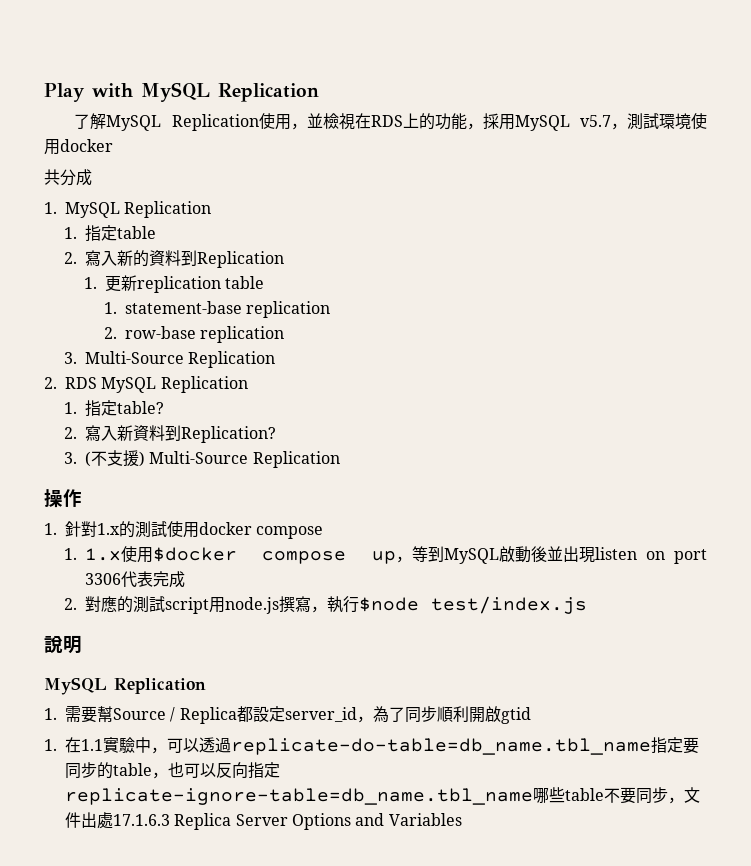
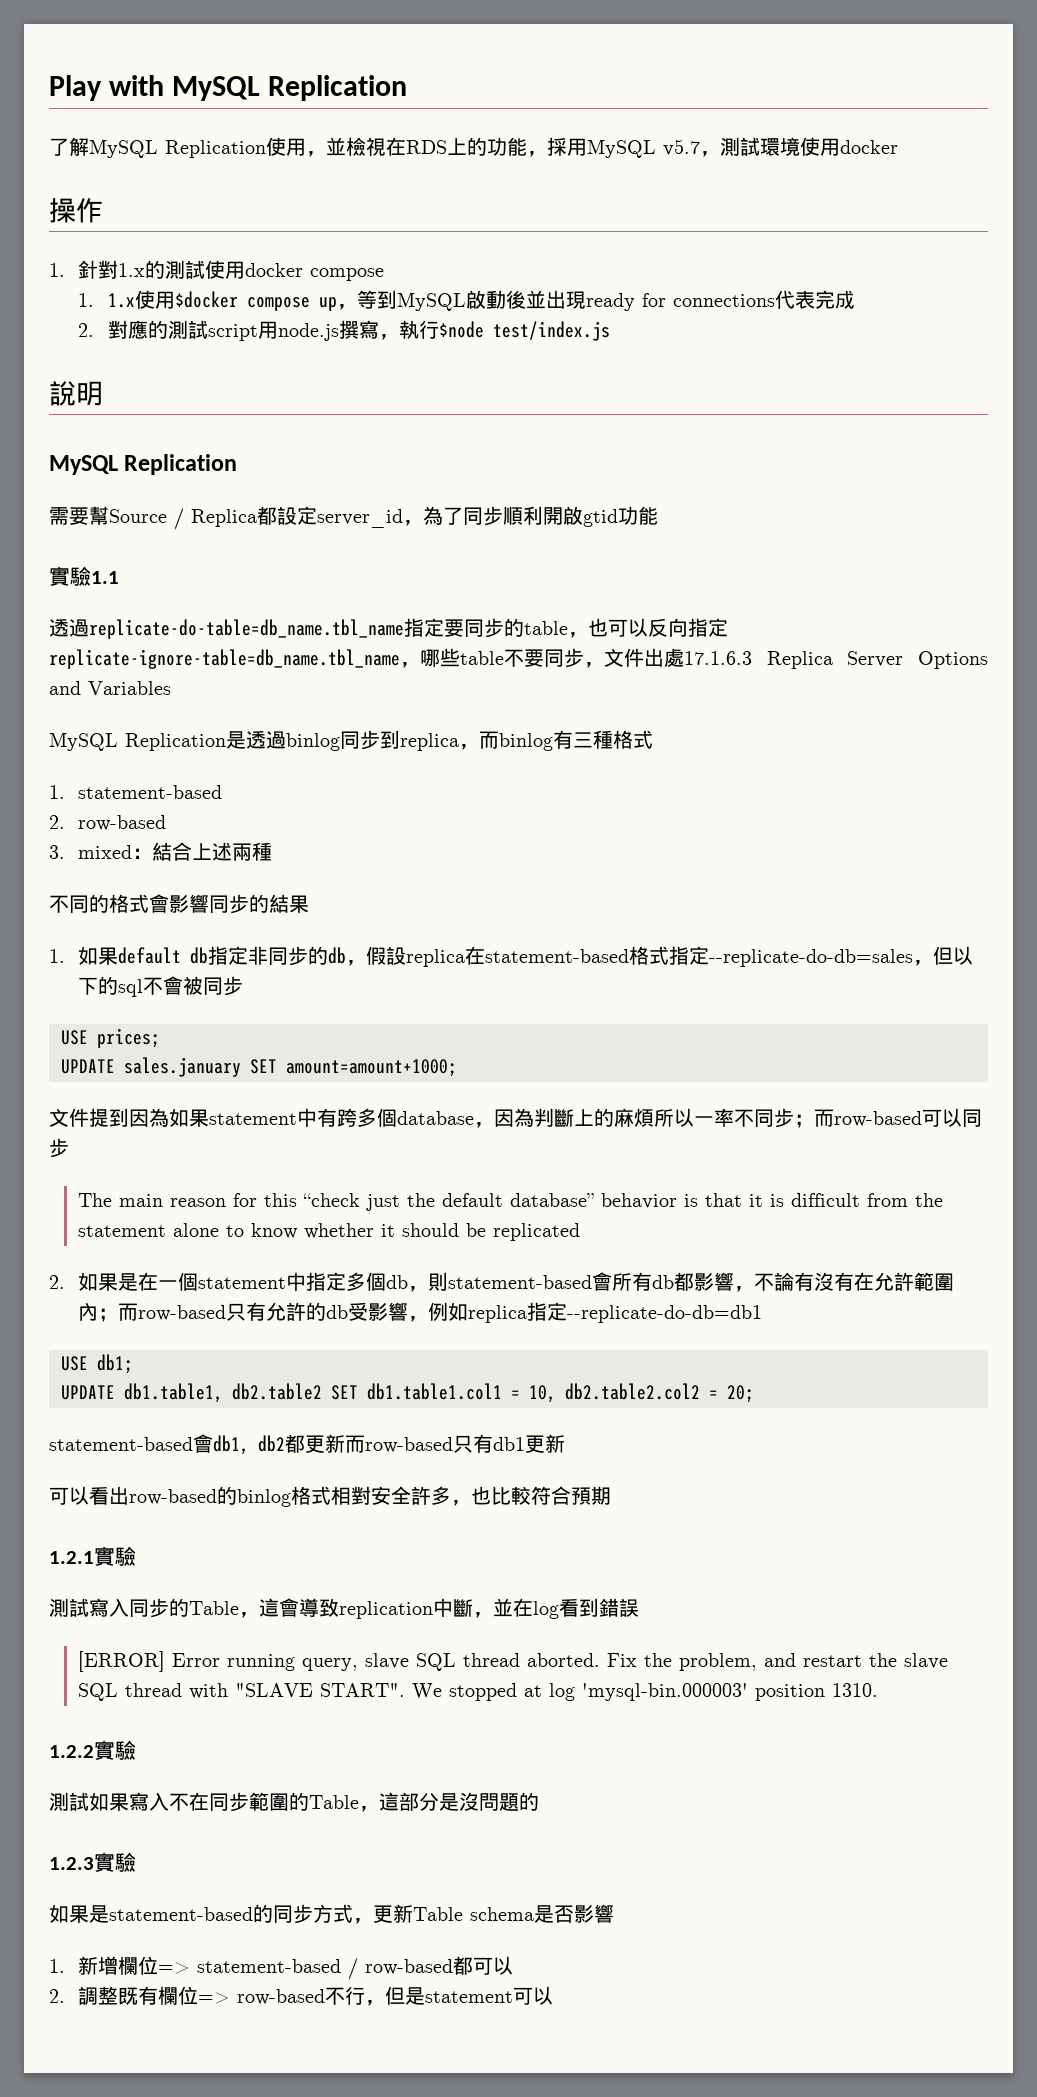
- 共分成
- 1. MySQL Replication
- 1.指定table
- 2.寫入新的資料到Replication
- 1.更新replication table
- 1. statement-base replication
- 2. row-base replication
- 3. Multi-Source Replication
- 2. RDS MySQL Replication
- 1.指定table?
- 2.寫入新資料到Replication?
- 3. (不支援) Multi-Source Replication
- 1. 1.x使用$docker compose up，等到MySQL啟動後並出現listen on port 3306代表完成
+ 1. 1.x使用$docker compose up，等到MySQL啟動後並出現ready for connections代表完成
- 1.需要幫Source / Replica都設定server_id，為了同步順利開啟gtid
- 1.在1.1實驗中，可以透過replicate-do-table=db_name.tbl_name指定要同步的table，也可以反向指定replicate-ignore-table=db_name.tbl_name哪些table不要同步，文件出處17.1.6.3 Replica Server Options and Variables
+ 需要幫Source / Replica都設定server_id，為了同步順利開啟gtid功能
+ 實驗1.1
+ 透過replicate-do-table=db_name.tbl_name指定要同步的table，也可以反向指定replicate-ignore-table=db_name.tbl_name，哪些table不要同步，文件出處17.1.6.3 Replica Server Options and Variables
+ MySQL Replication是透過binlog同步到replica，而binlog有三種格式
+ 1. statement-based
+ 2. row-based
+ 3. mixed：結合上述兩種
+ 不同的格式會影響同步的結果
+ 1.如果default db指定非同步的db，假設replica在statement-based格式指定--replicate-do-db=sales，但以下的sql不會被同步
+ USE prices;
+ UPDATE sales.january SET amount=amount+1000;
+ 文件提到因為如果statement中有跨多個database，因為判斷上的麻煩所以一率不同步；而row-based可以同步
+ The main reason for this “check just the default database” behavior is that it is difficult from the statement alone to know whether it should be replicated
+ 2.如果是在一個statement中指定多個db，則statement-based會所有db都影響，不論有沒有在允許範圍內；而row-based只有允許的db受影響，例如replica指定--replicate-do-db=db1
+ USE db1;
+ UPDATE db1.table1, db2.table2 SET db1.table1.col1 = 10, db2.table2.col2 = 20;
+ statement-based會db1, db2都更新而row-based只有db1更新
+ 可以看出row-based的binlog格式相對安全許多，也比較符合預期
+ 1.2.1實驗
+ 測試寫入同步的Table，這會導致replication中斷，並在log看到錯誤
+ [ERROR] Error running query, slave SQL thread aborted. Fix the problem, and restart the slave SQL thread with "SLAVE START". We stopped at log 'mysql-bin.000003' position 1310.
+ 1.2.2實驗
+ 測試如果寫入不在同步範圍的Table，這部分是沒問題的
+ 1.2.3實驗
+ 如果是statement-based的同步方式，更新Table schema是否影響
+ 1.新增欄位=> statement-based / row-based都可以
+ 2.調整既有欄位=> row-based不行，但是statement可以

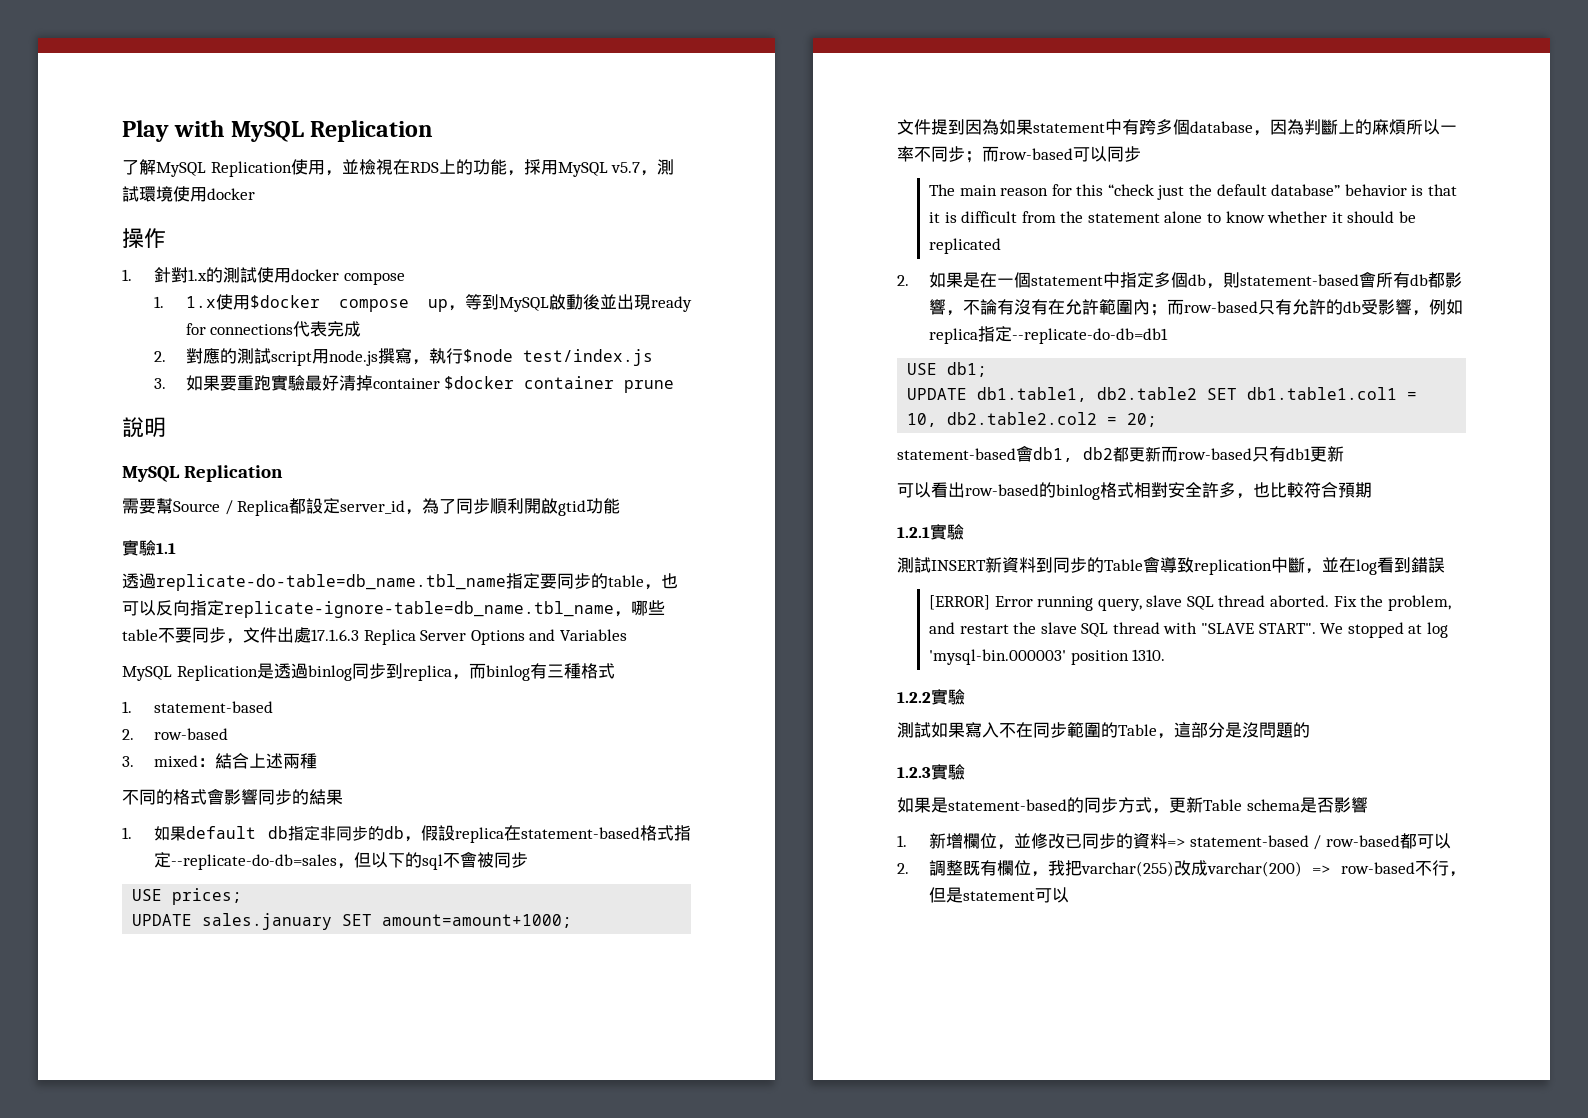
+ 3.如果要重跑實驗最好清掉container $docker container prune
- 測試寫入同步的Table，這會導致replication中斷，並在log看到錯誤
+ 測試INSERT新資料到同步的Table會導致replication中斷，並在log看到錯誤
- 1.新增欄位=> statement-based / row-based都可以
+ 1.新增欄位，並修改已同步的資料=> statement-based / row-based都可以
- 2.調整既有欄位=> row-based不行，但是statement可以
+ 2.調整既有欄位，我把varchar(255)改成varchar(200) => row-based不行，但是statement可以

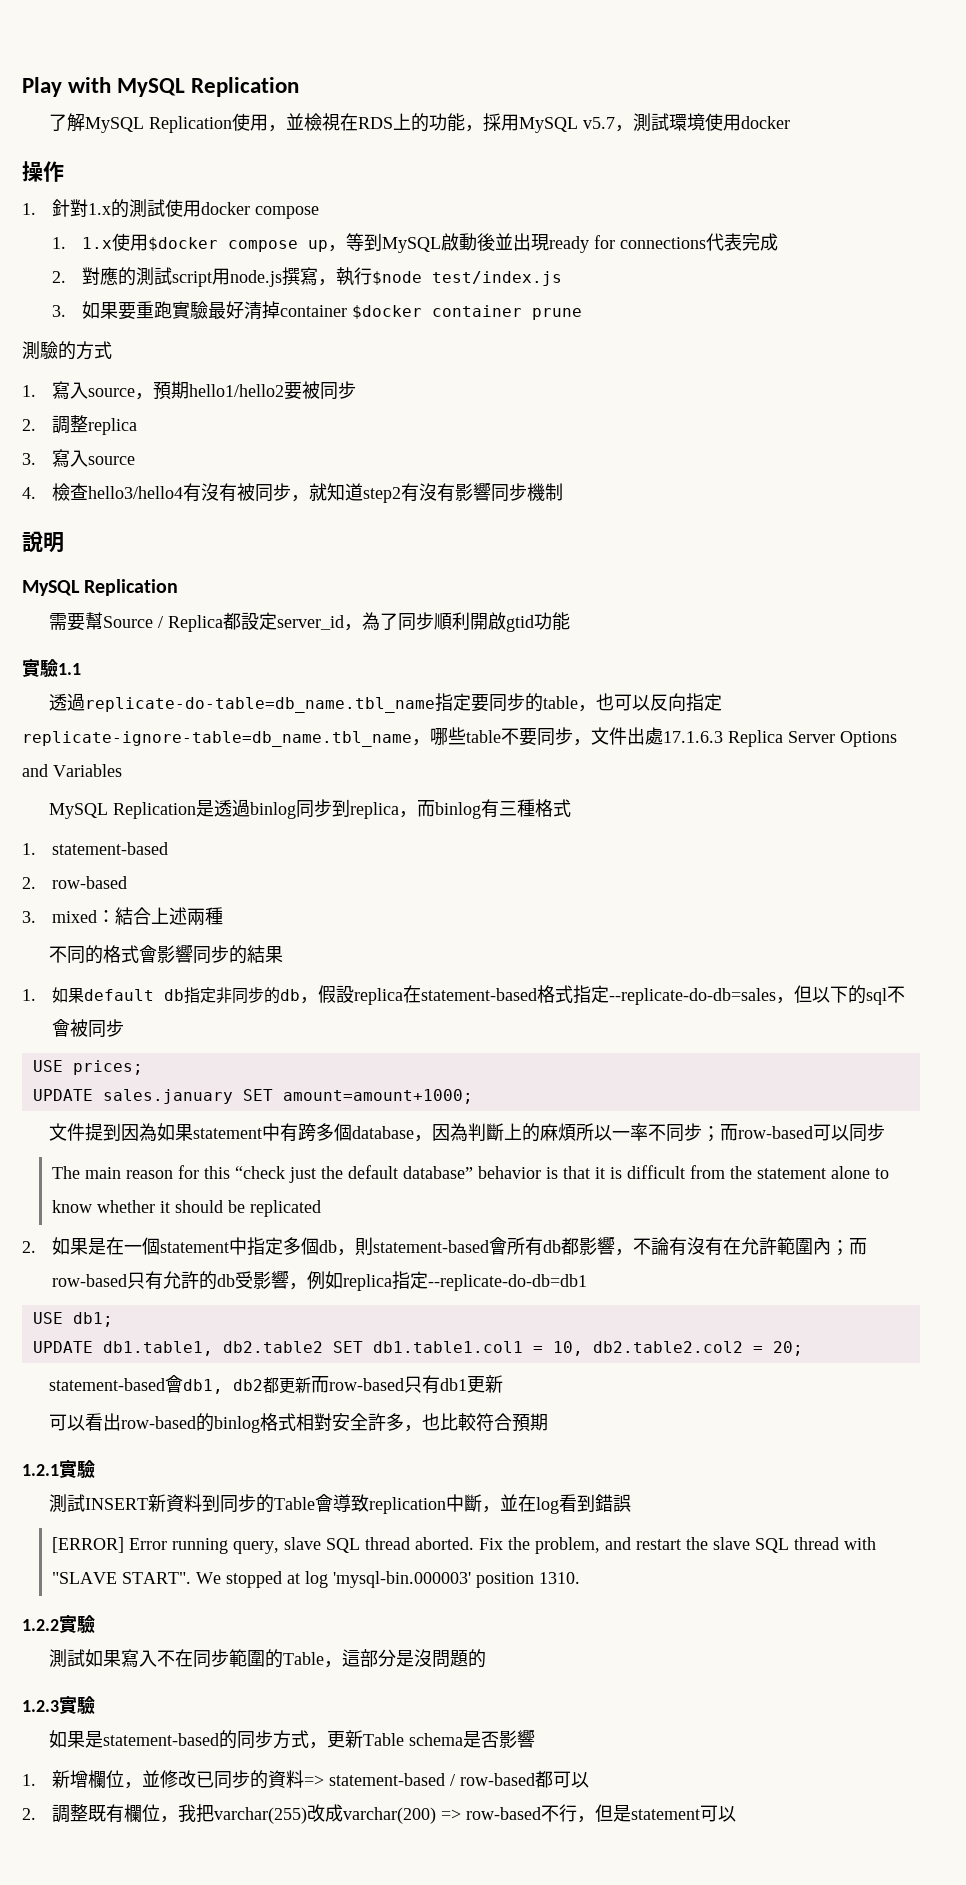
+ 測驗的方式
+ 1.寫入source，預期hello1/hello2要被同步
+ 2.調整replica
+ 3.寫入source
+ 4.檢查hello3/hello4有沒有被同步，就知道step2有沒有影響同步機制

